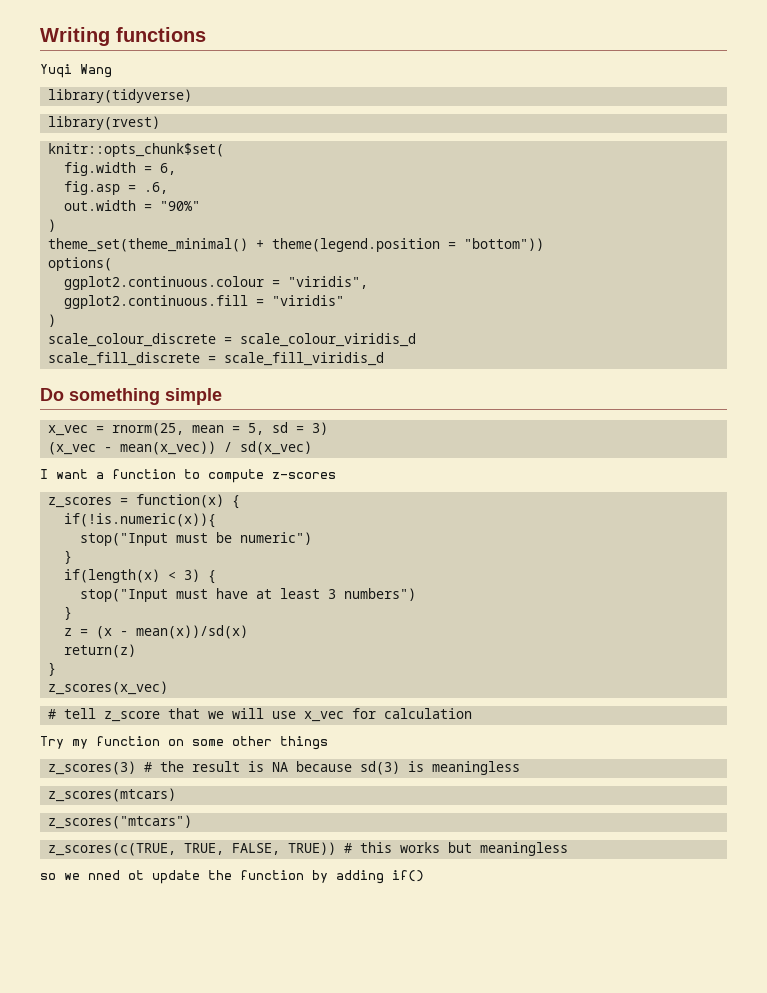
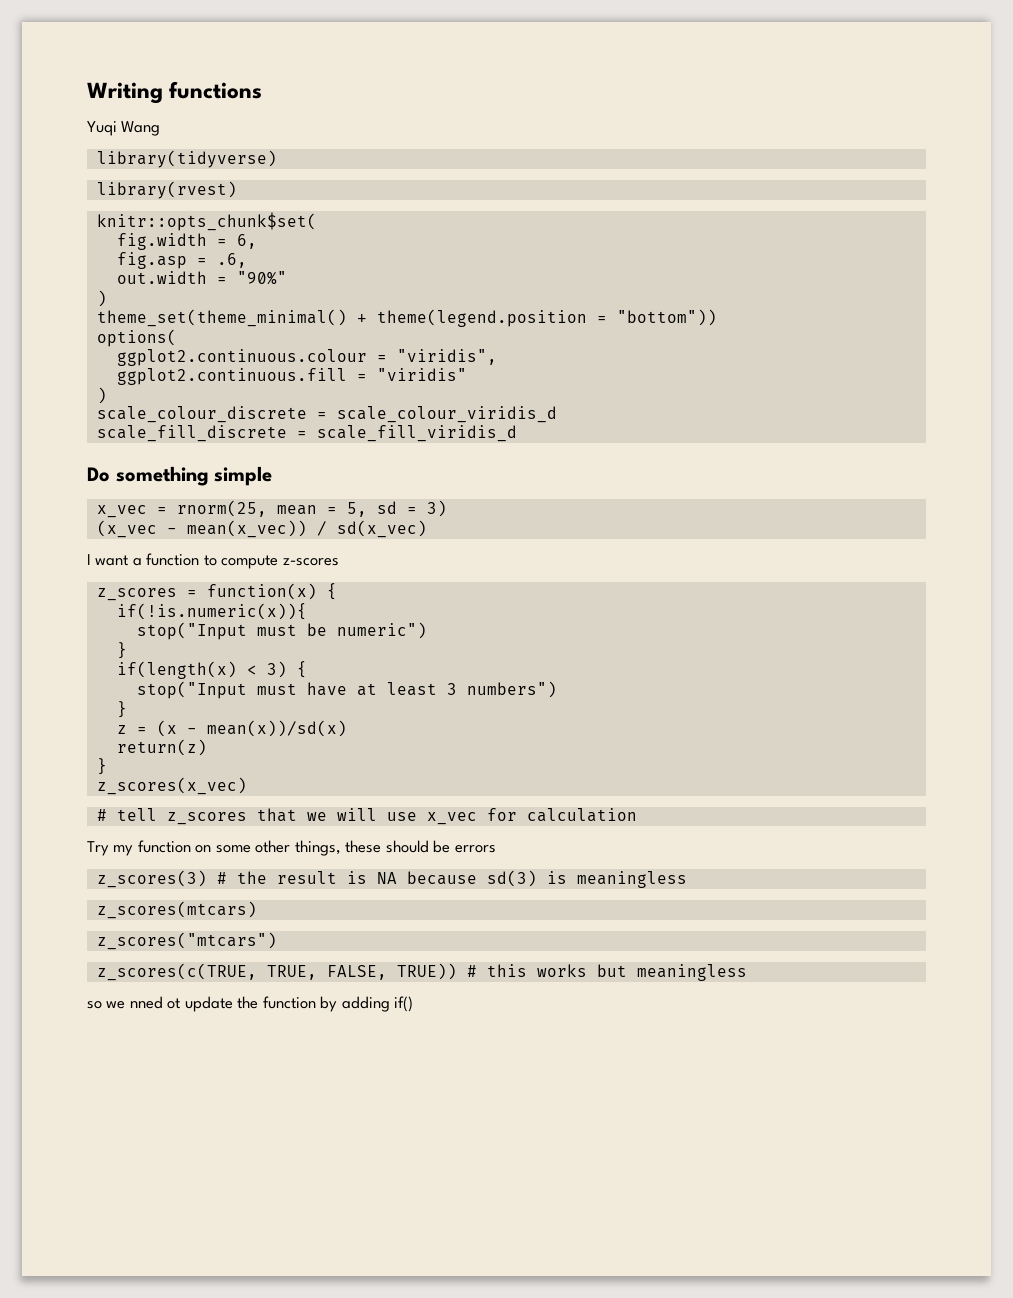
- # tell z_score that we will use x_vec for calculation
+ # tell z_scores that we will use x_vec for calculation
- Try my function on some other things
+ Try my function on some other things, these should be errors

